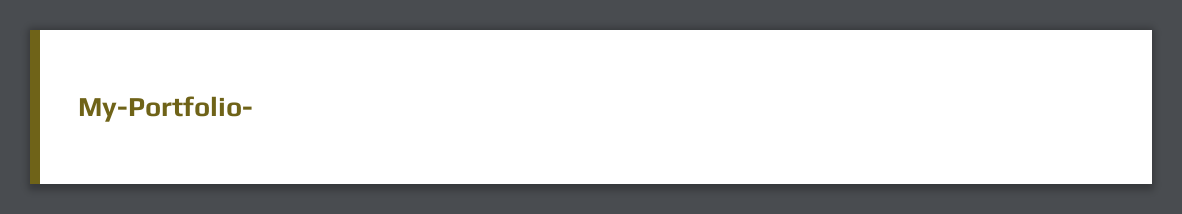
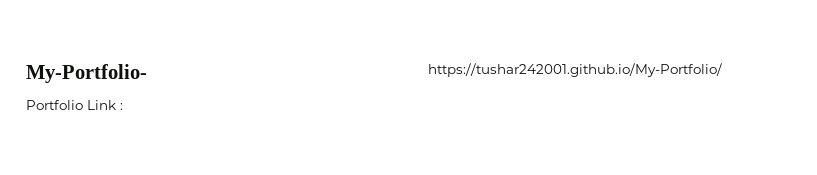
+ Portfolio Link : https://tushar242001.github.io/My-Portfolio/

